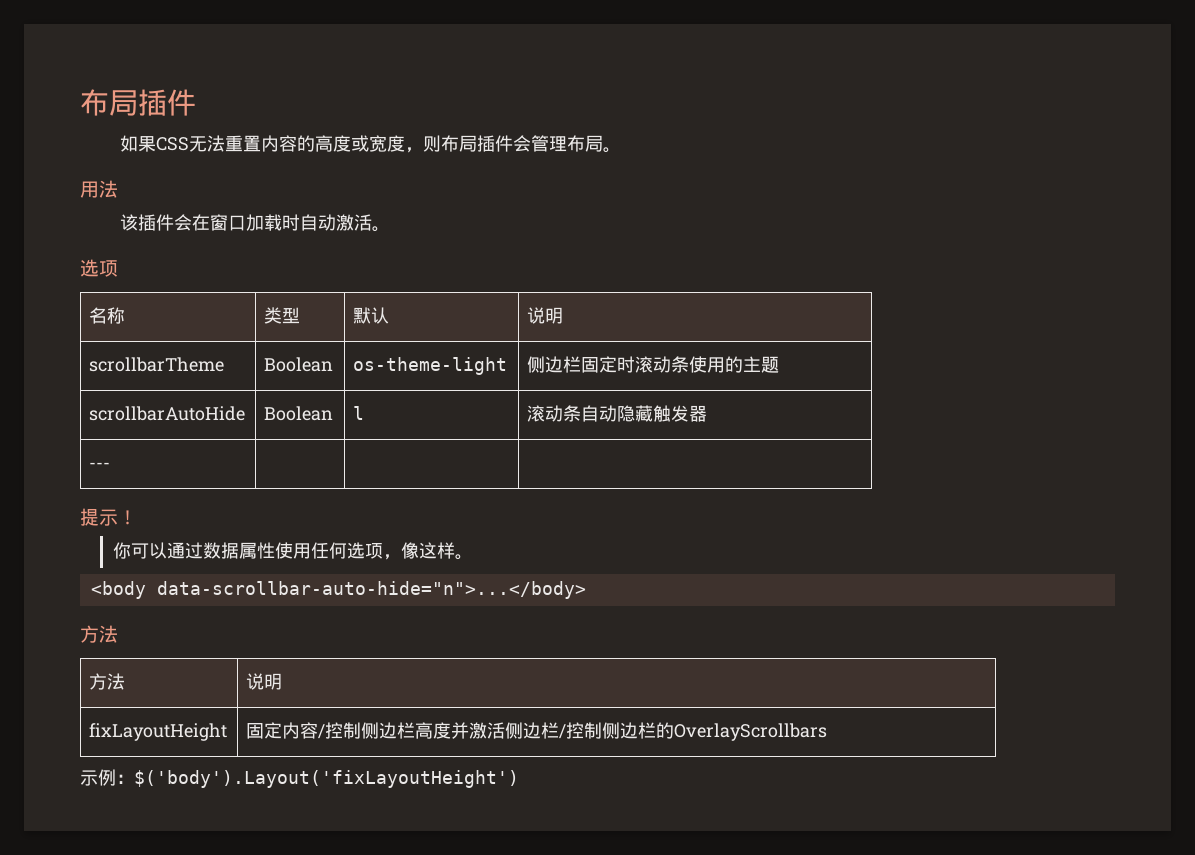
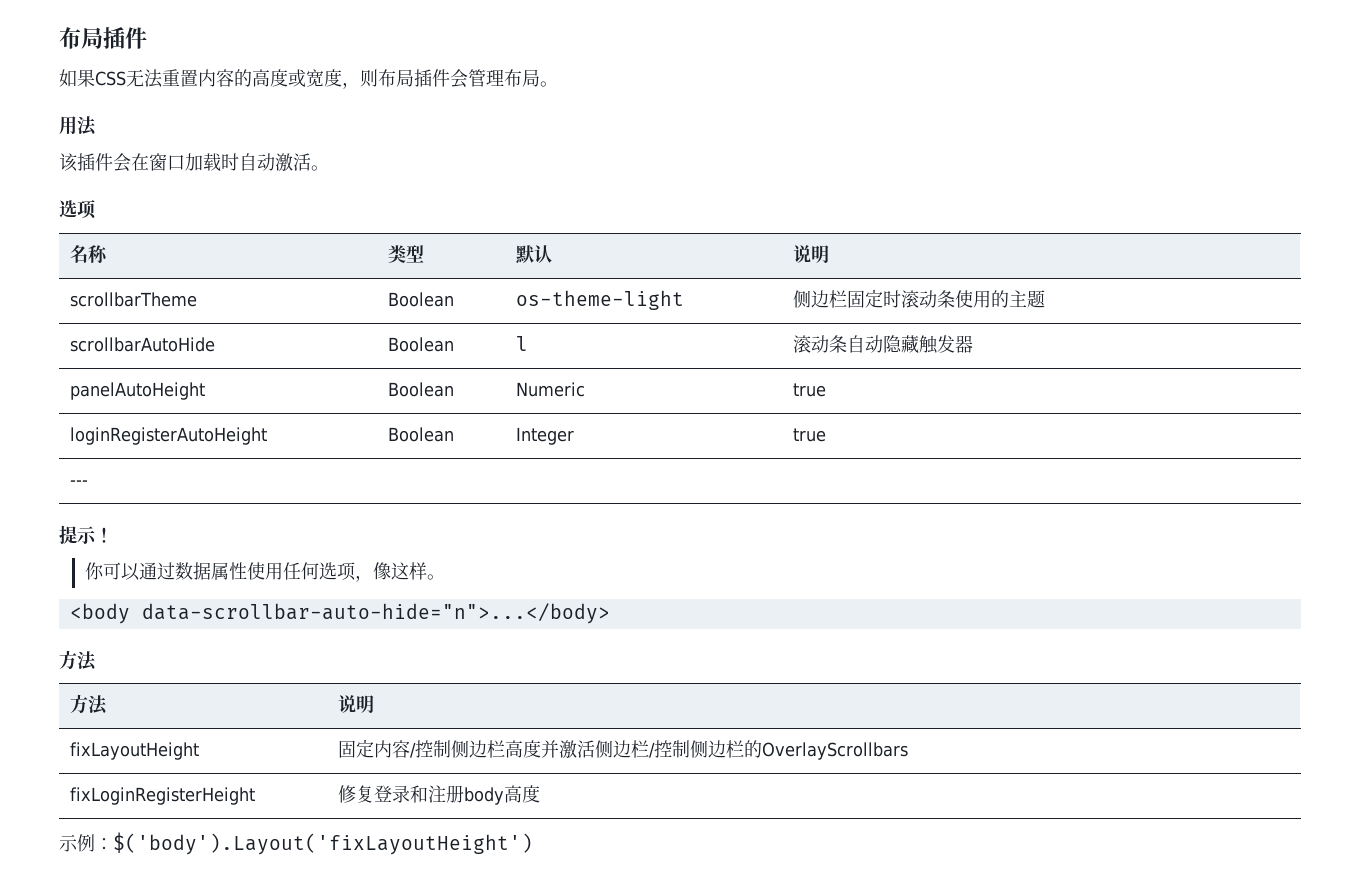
+ panelAutoHeight | Boolean | Numeric | true
+ loginRegisterAutoHeight | Boolean | Integer | true
+ fixLoginRegisterHeight | 修复登录和注册body高度

